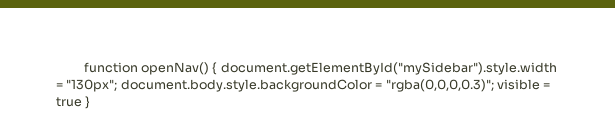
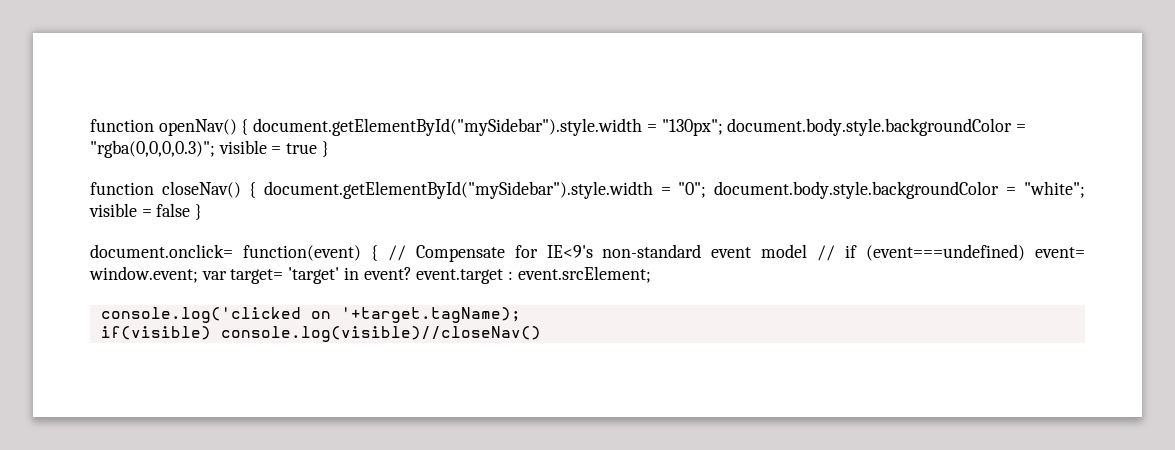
+ function closeNav() { document.getElementById("mySidebar").style.width = "0"; document.body.style.backgroundColor = "white"; visible = false }
+ document.onclick= function(event) { // Compensate for IE<9's non-standard event model // if (event===undefined) event= window.event; var target= 'target' in event? event.target : event.srcElement;
+ console.log('clicked on '+target.tagName);
+ if(visible) console.log(visible)//closeNav()

